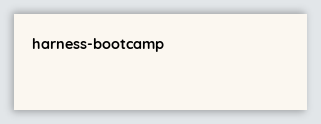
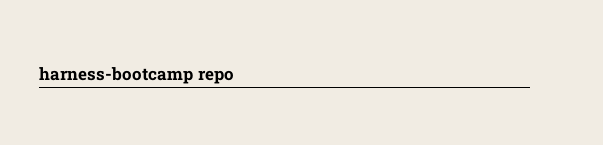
- harness-bootcamp
+ harness-bootcamp repo

